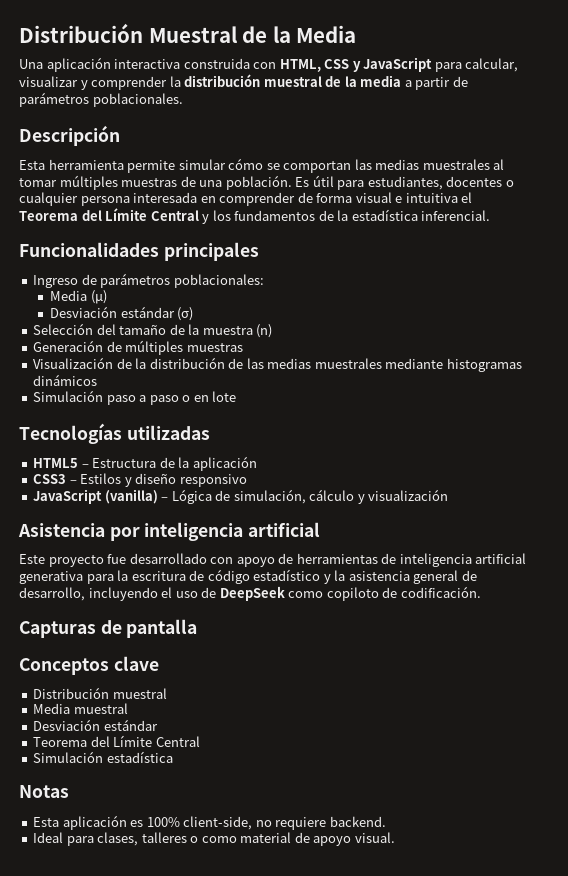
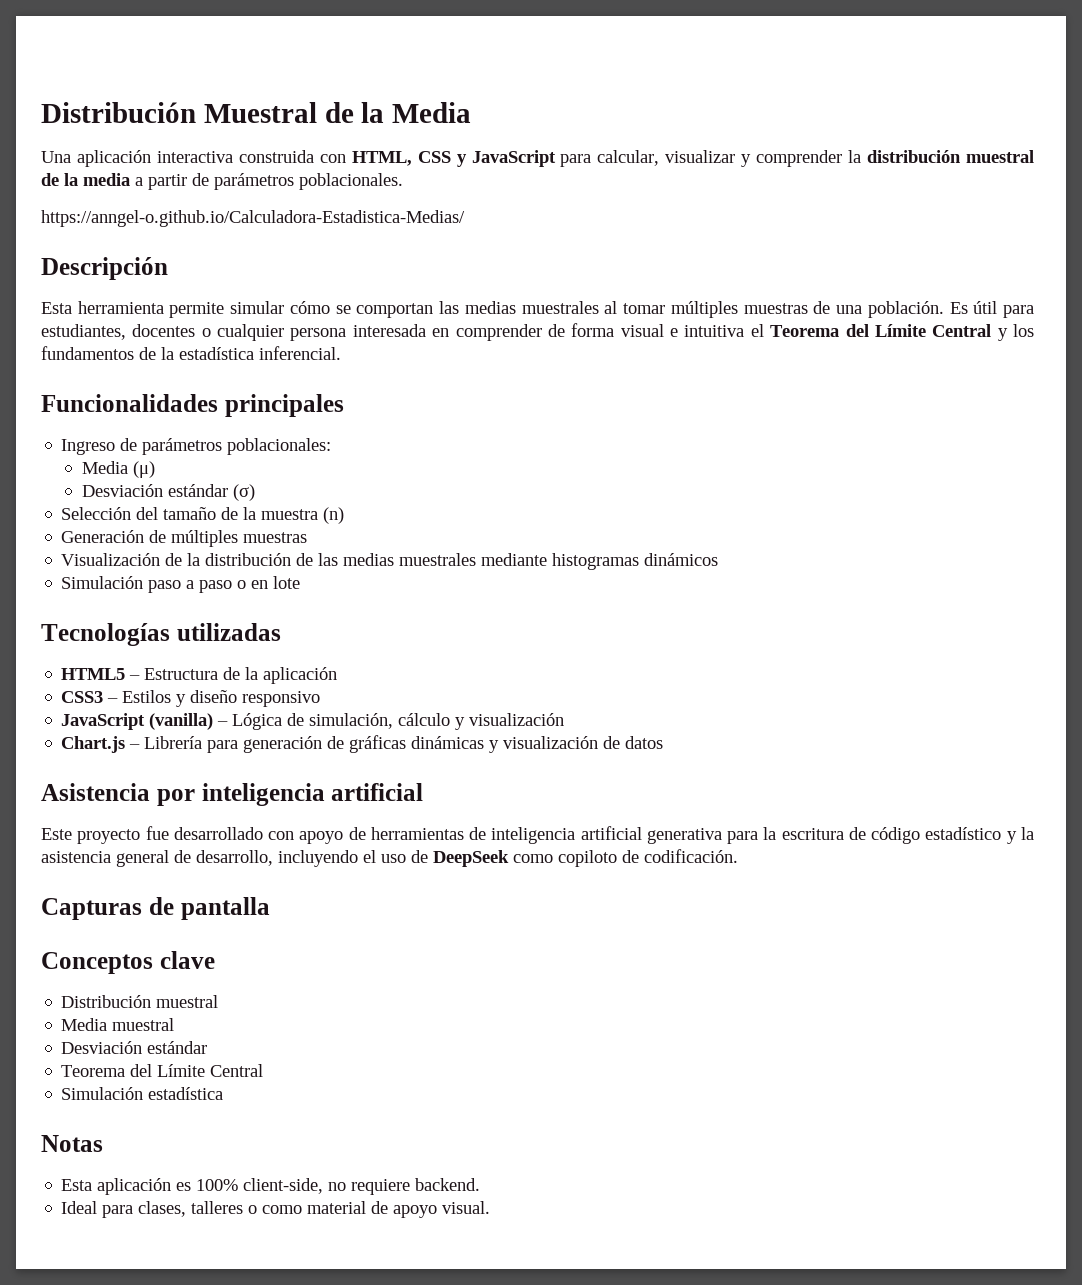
+ https://anngel-o.github.io/Calculadora-Estadistica-Medias/
+ Chart.js – Librería para generación de gráficas dinámicas y visualización de datos

